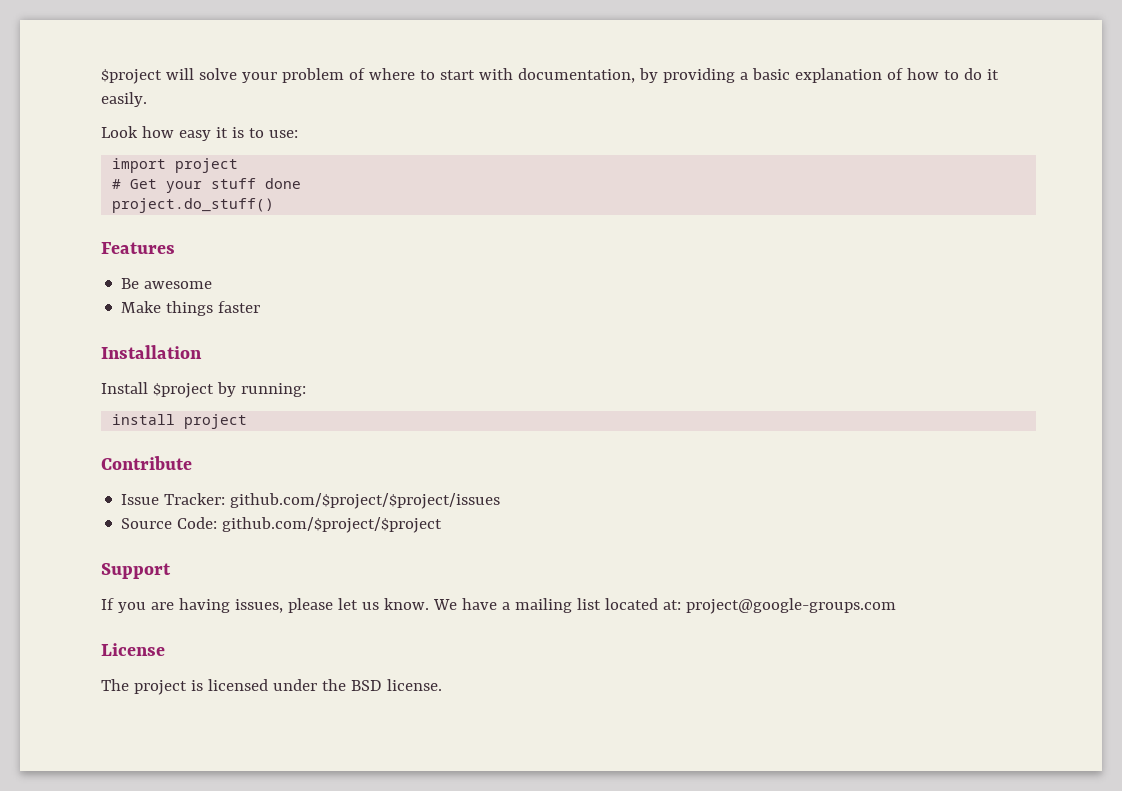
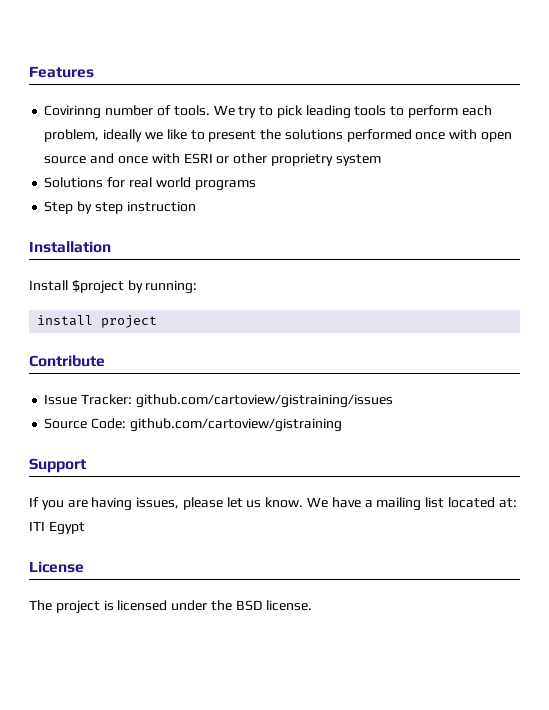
- $project will solve your problem of where to start with documentation, by providing a basic explanation of how to do it easily.
- Look how easy it is to use:
- import project
- # Get your stuff done
- project.do_stuff()
  Features
- Be awesome
- Make things faster
+ Covirinng number of tools. We try to pick leading tools to perform each problem, ideally we like to present the solutions performed once with open source and once with ESRI or other proprietry system
+ Solutions for real world programs
+ Step by step instruction
- Issue Tracker: github.com/$project/$project/issues
+ Issue Tracker: github.com/cartoview/gistraining/issues
- Source Code: github.com/$project/$project
+ Source Code: github.com/cartoview/gistraining
- We have a mailing list located at: project@google-groups.com
+ We have a mailing list located at: ITI Egypt

